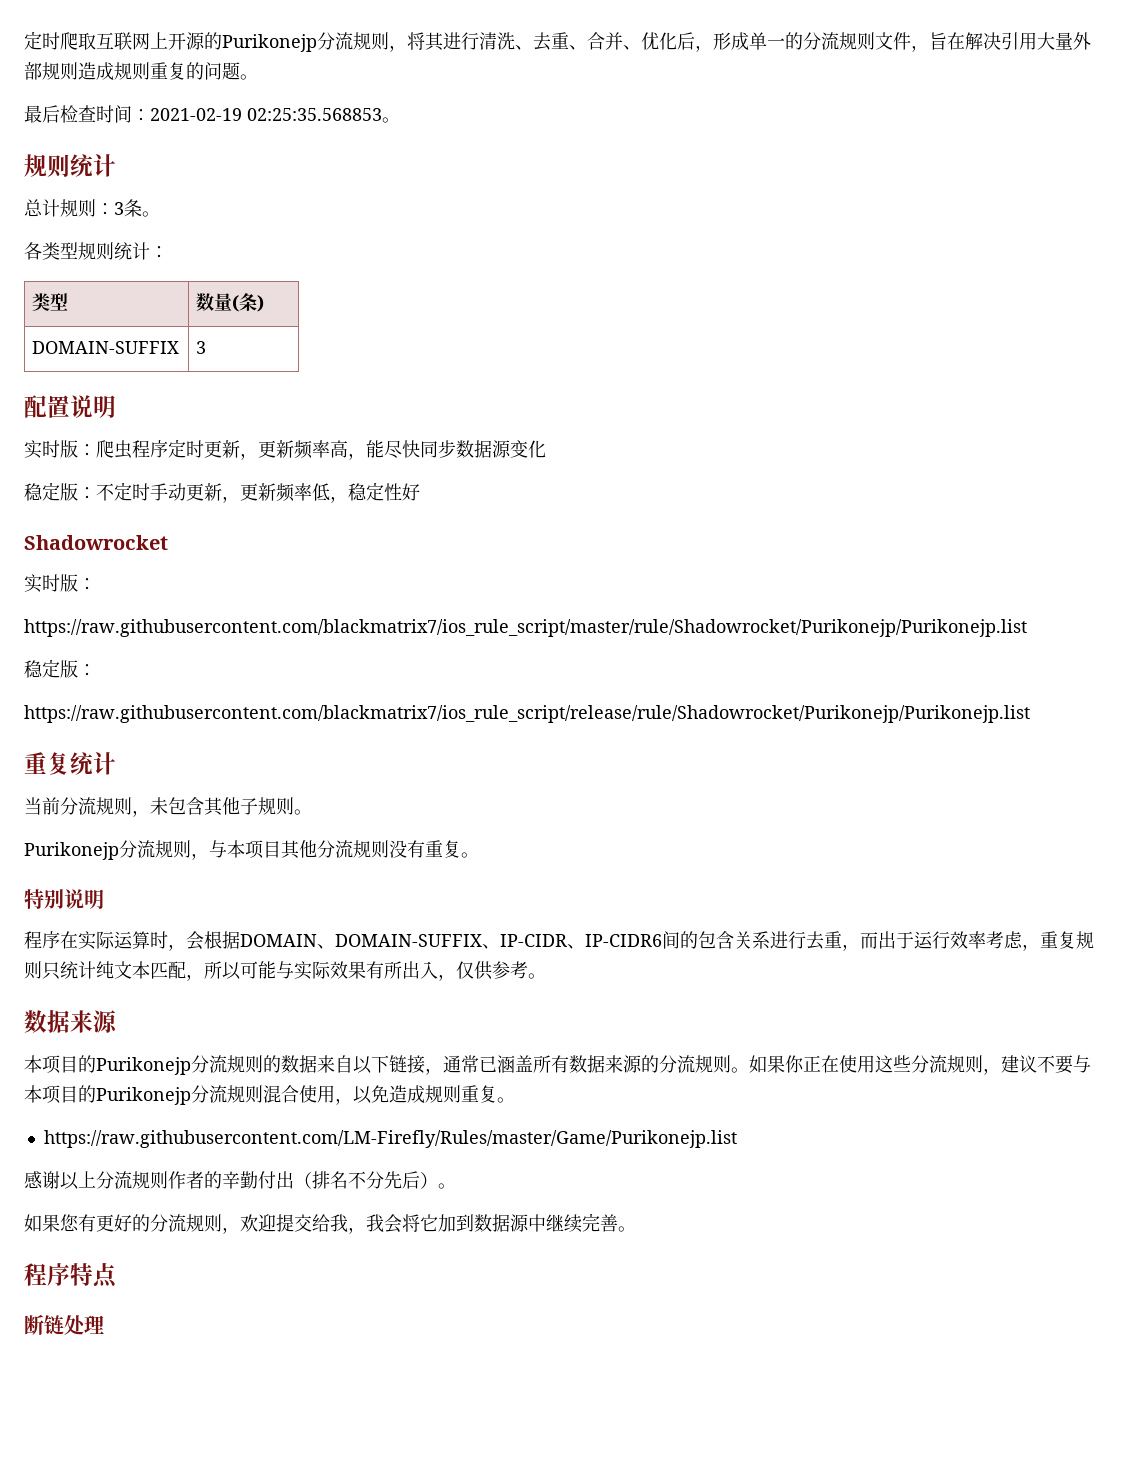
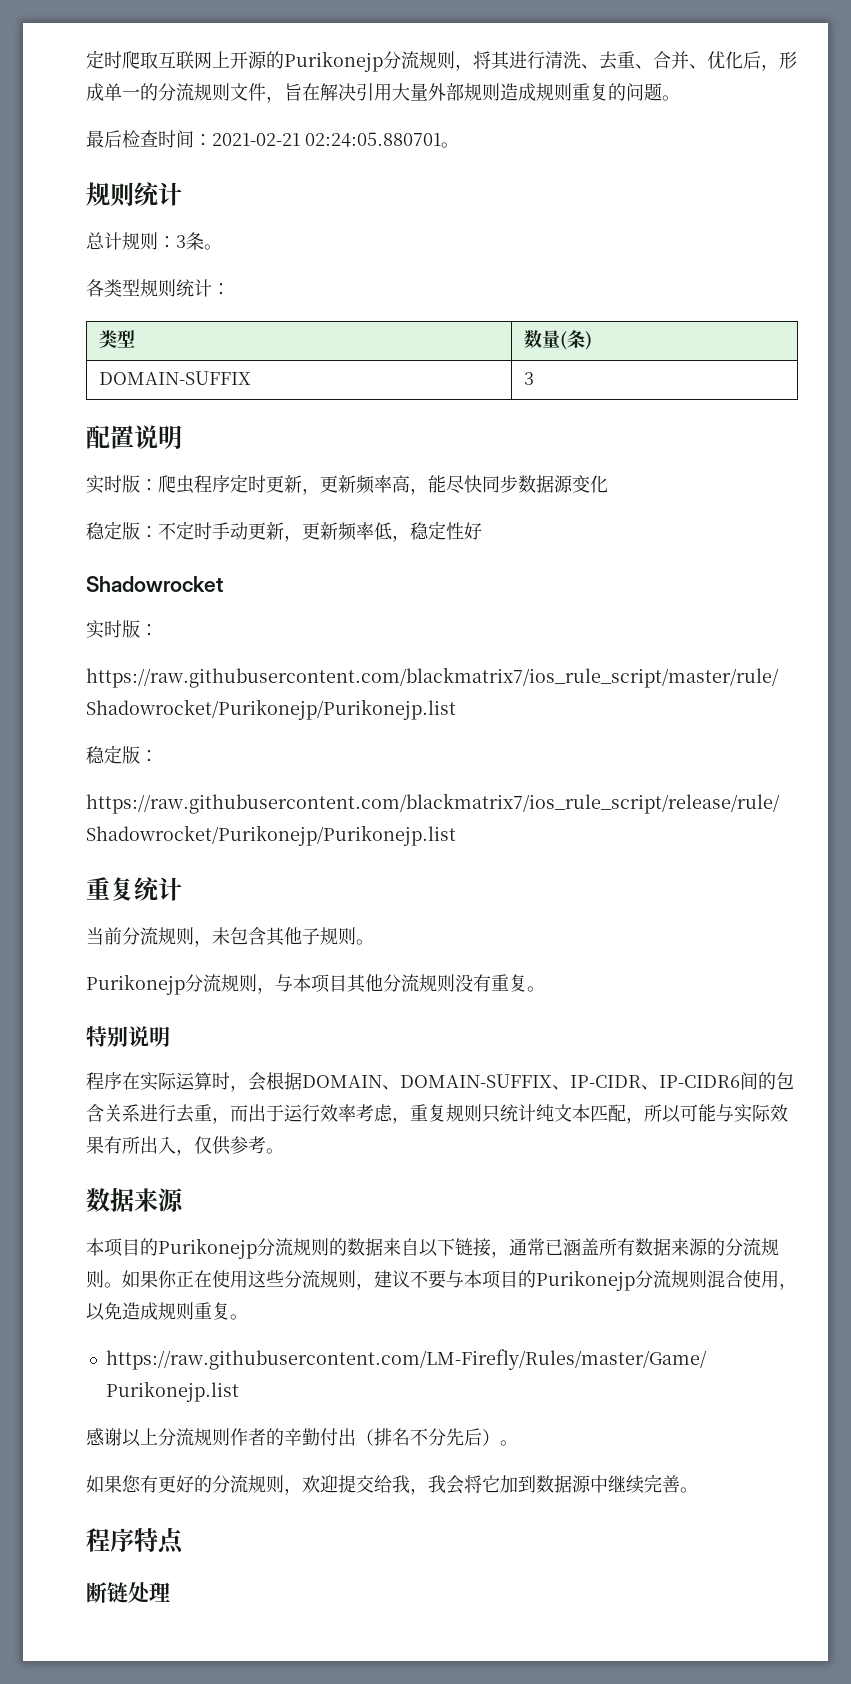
- 最后检查时间：2021-02-19 02:25:35.568853。
+ 最后检查时间：2021-02-21 02:24:05.880701。

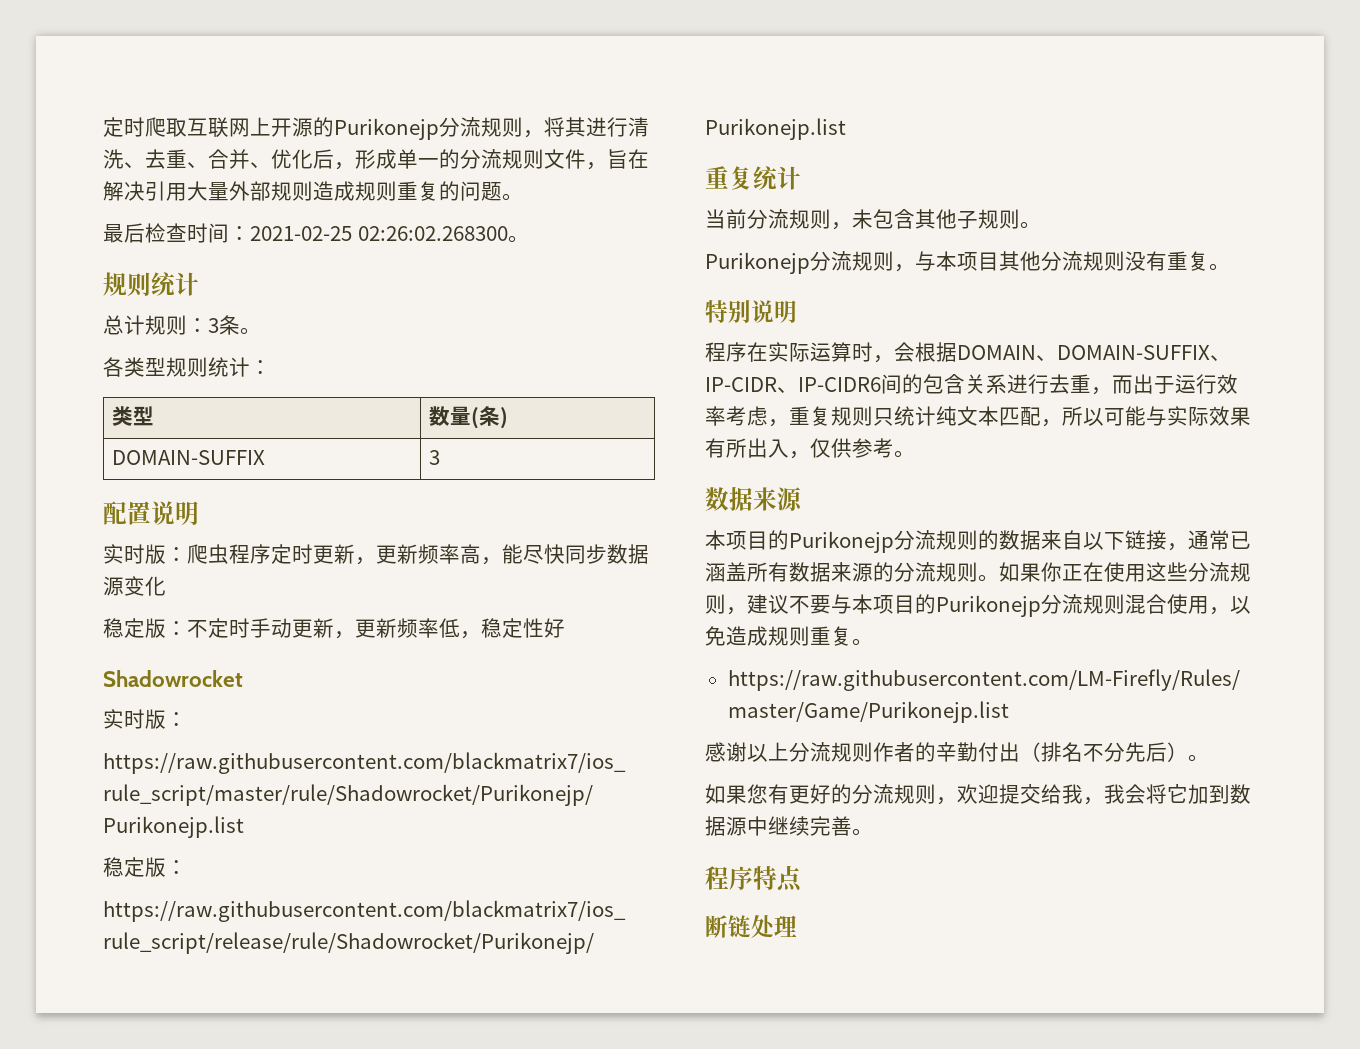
- 最后检查时间：2021-02-21 02:24:05.880701。
+ 最后检查时间：2021-02-25 02:26:02.268300。

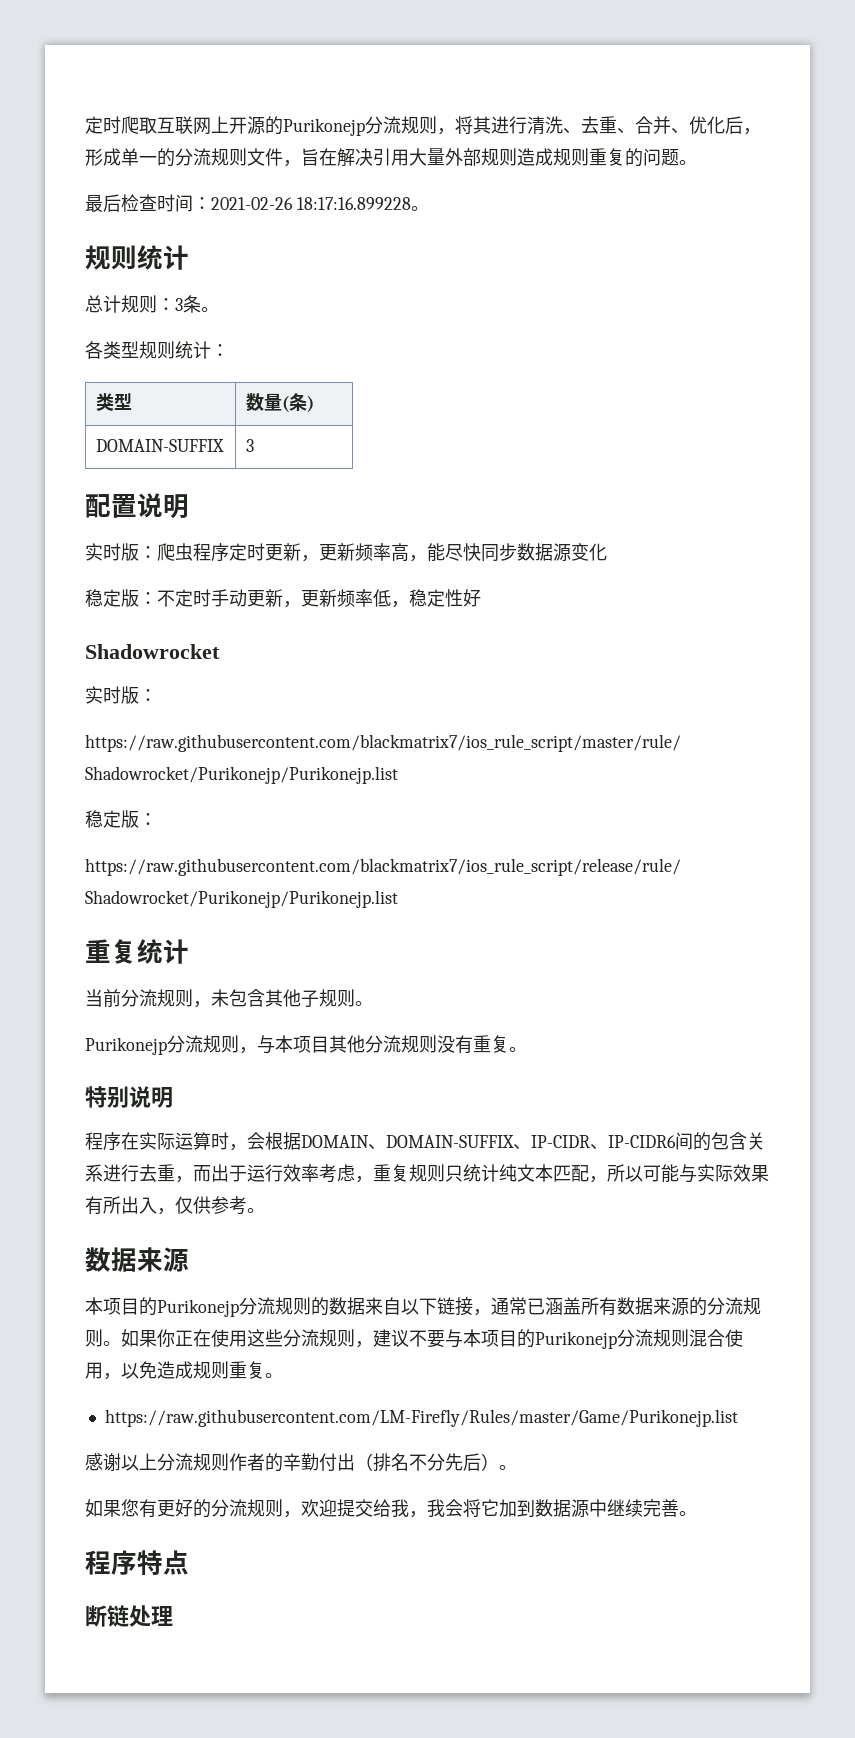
- 最后检查时间：2021-02-25 02:26:02.268300。
+ 最后检查时间：2021-02-26 18:17:16.899228。

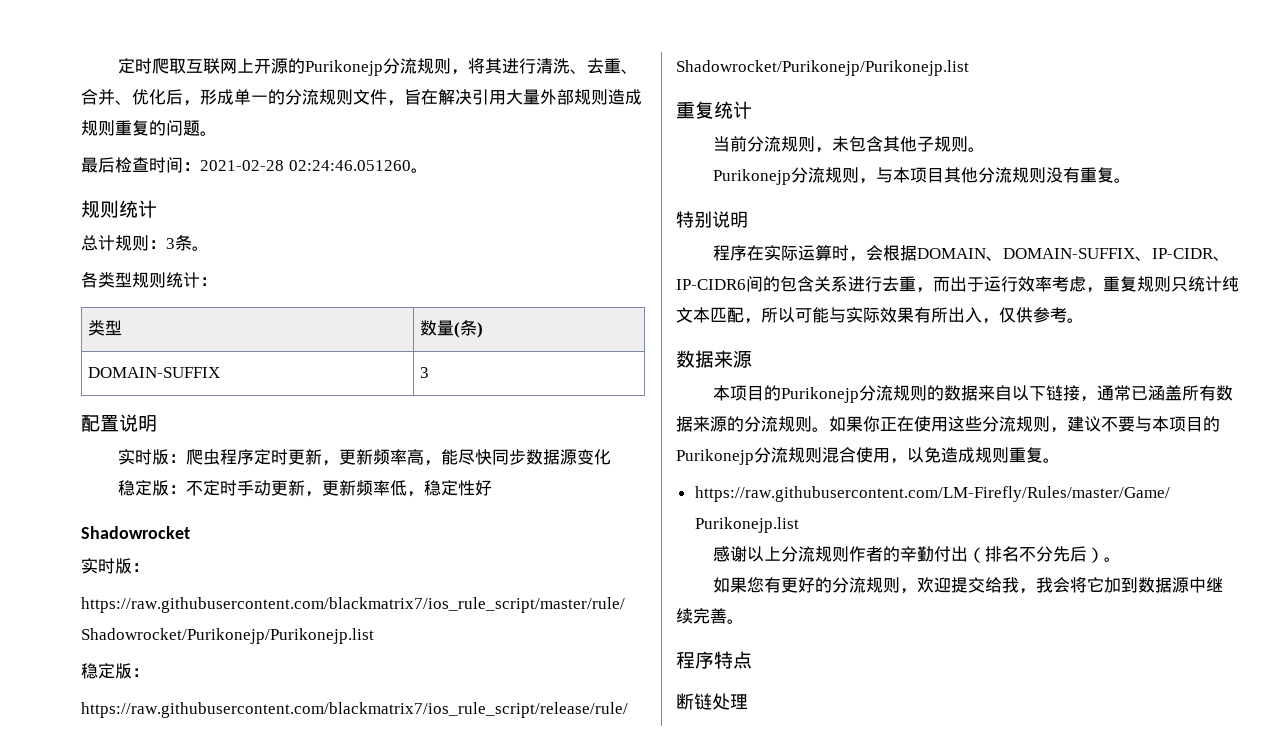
- 最后检查时间：2021-02-26 18:17:16.899228。
+ 最后检查时间：2021-02-28 02:24:46.051260。

